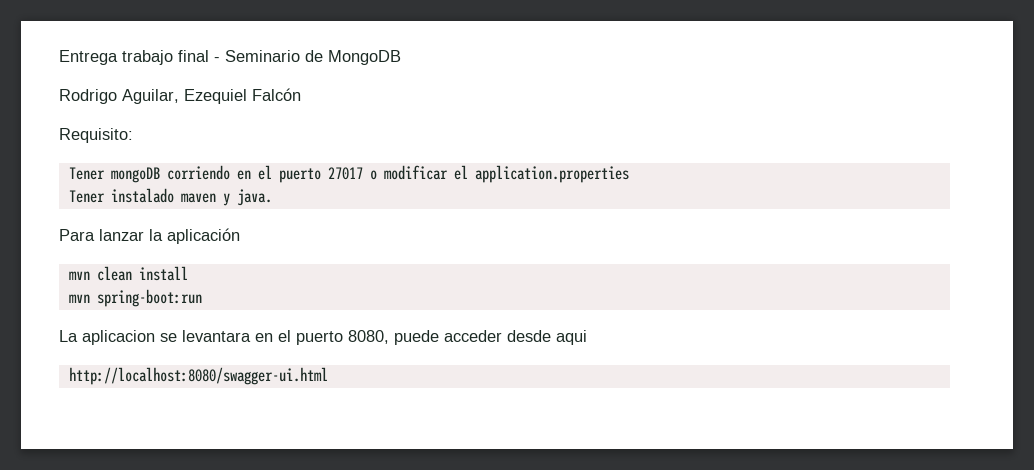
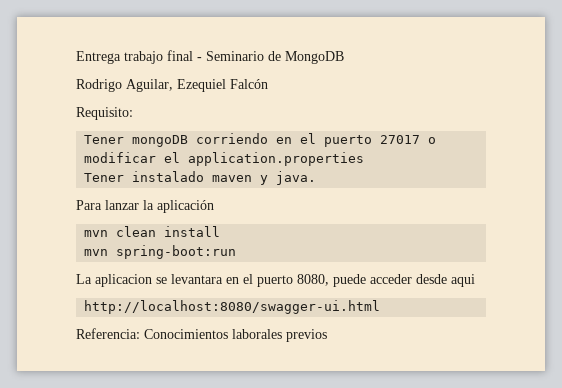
+ Referencia: Conocimientos laborales previos

